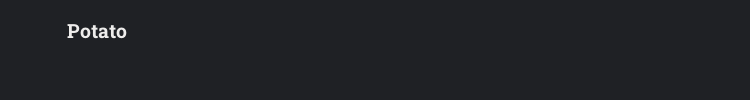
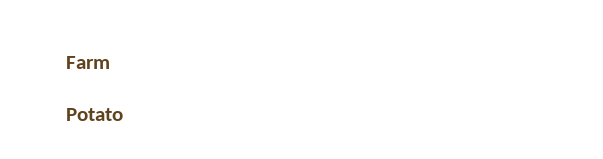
+ Farm

